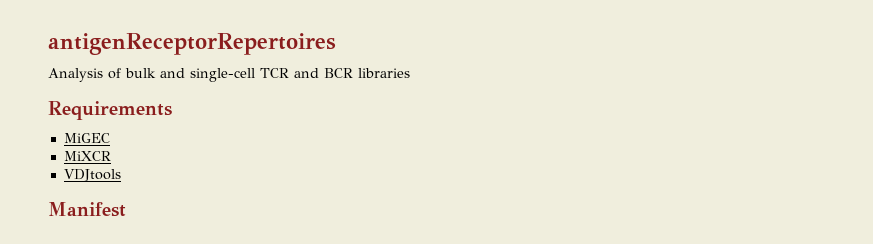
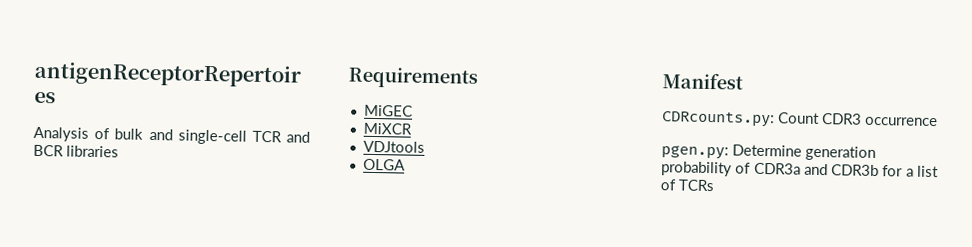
+ OLGA
+ CDRcounts.py: Count CDR3 occurrence
+ pgen.py: Determine generation probability of CDR3a and CDR3b for a list of TCRs

